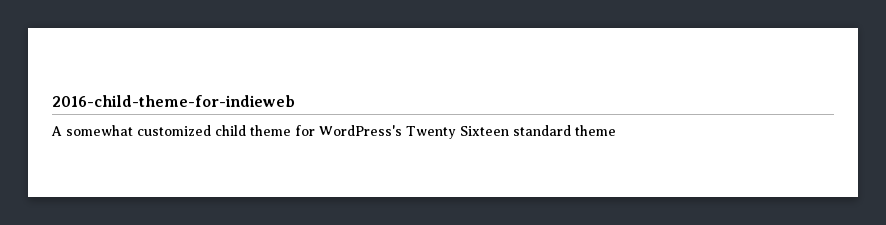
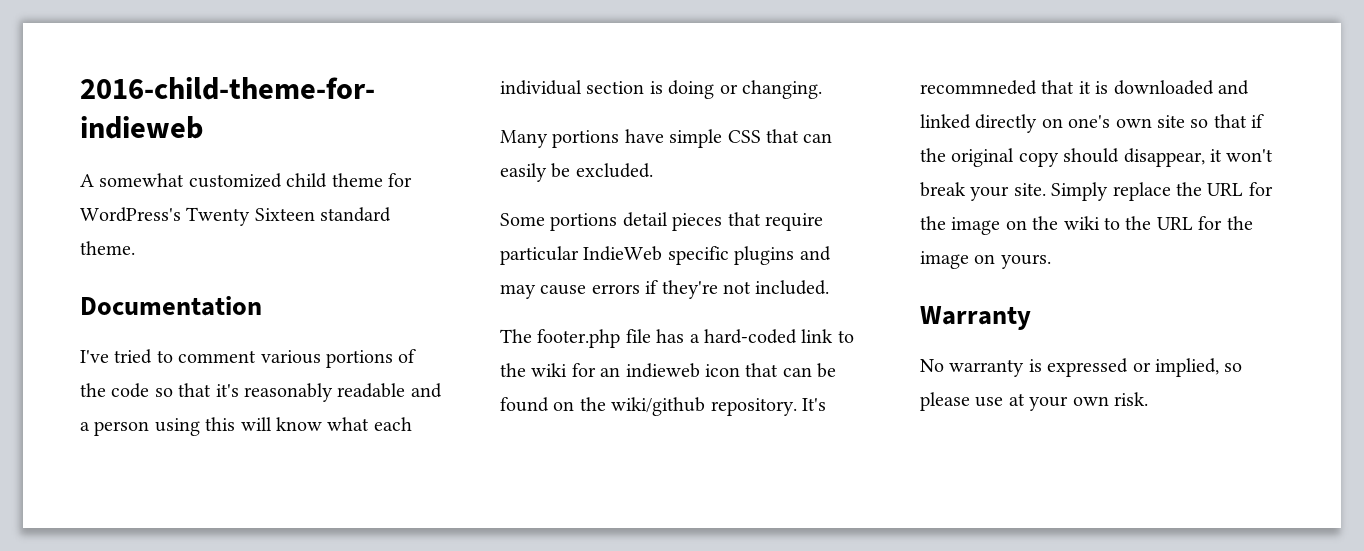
- A somewhat customized child theme for WordPress's Twenty Sixteen standard theme
+ A somewhat customized child theme for WordPress's Twenty Sixteen standard theme.
+ Documentation
+ I've tried to comment various portions of the code so that it's reasonably readable and a person using this will know what each individual section is doing or changing.
+ Many portions have simple CSS that can easily be excluded.
+ Some portions detail pieces that require particular IndieWeb specific plugins and may cause errors if they're not included.
+ The footer.php file has a hard-coded link to the wiki for an indieweb icon that can be found on the wiki/github repository. It's recommneded that it is downloaded and linked directly on one's own site so that if the original copy should disappear, it won't break your site. Simply replace the URL for the image on the wiki to the URL for the image on yours.
+ Warranty
+ No warranty is expressed or implied, so please use at your own risk.

